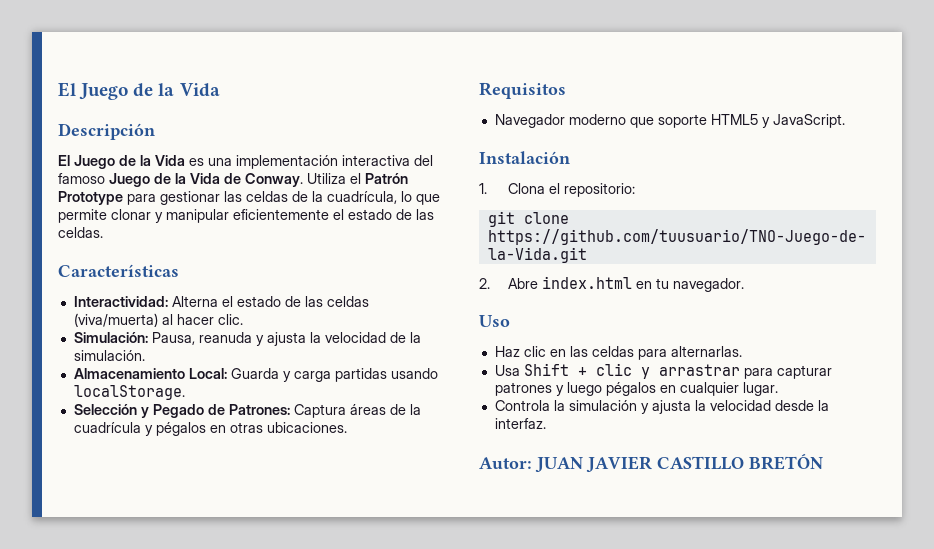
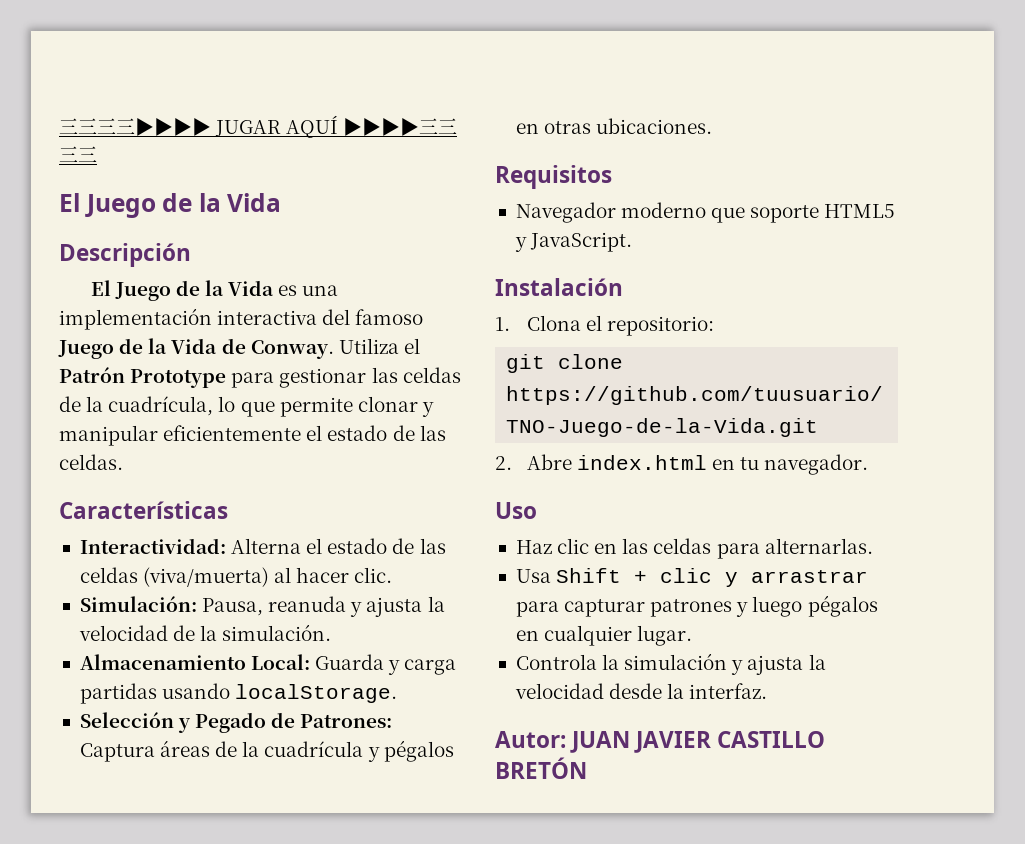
+ 三三三三▶▶▶▶ JUGAR AQUÍ ▶▶▶▶三三三三

